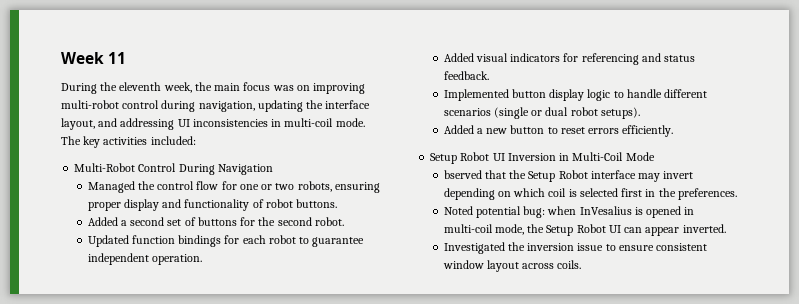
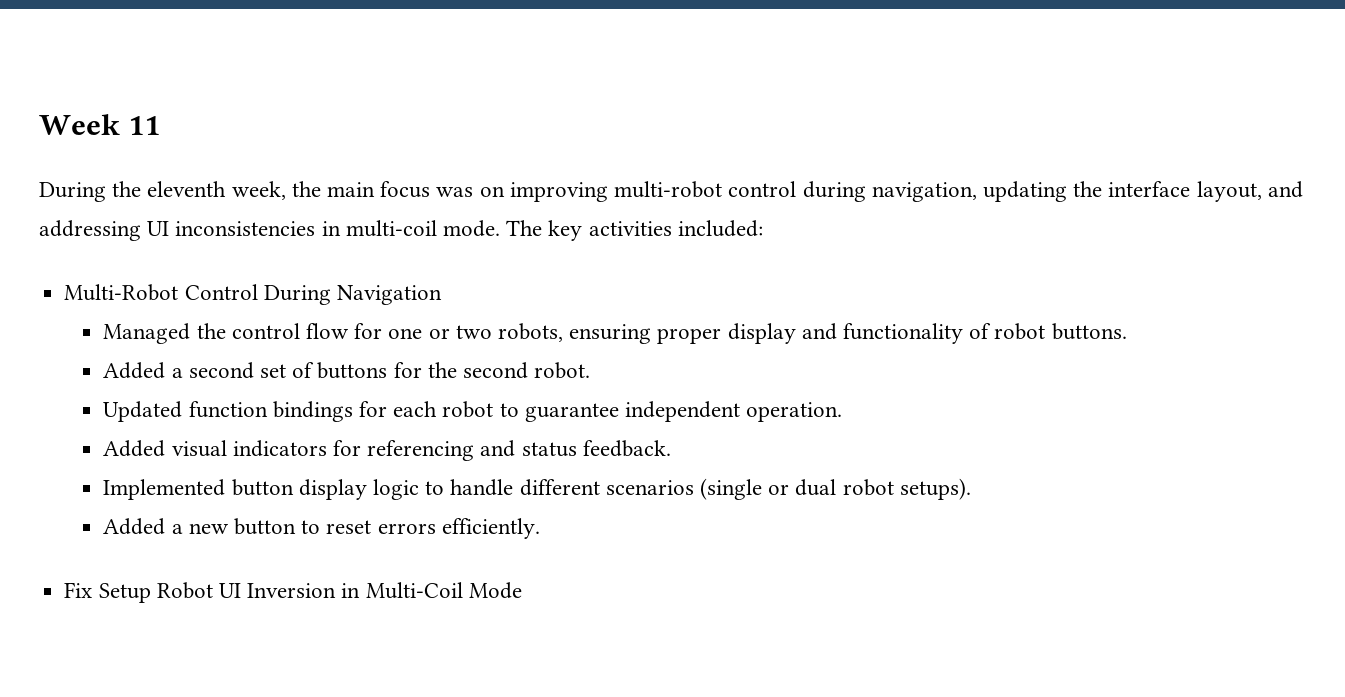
- Setup Robot UI Inversion in Multi-Coil Mode
+ Fix Setup Robot UI Inversion in Multi-Coil Mode
- bserved that the Setup Robot interface may invert depending on which coil is selected first in the preferences.
- Noted potential bug: when InVesalius is opened in multi-coil mode, the Setup Robot UI can appear inverted.
- Investigated the inversion issue to ensure consistent window layout across coils.

